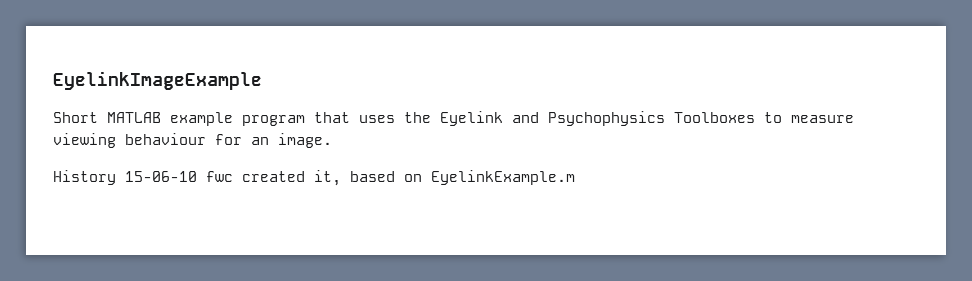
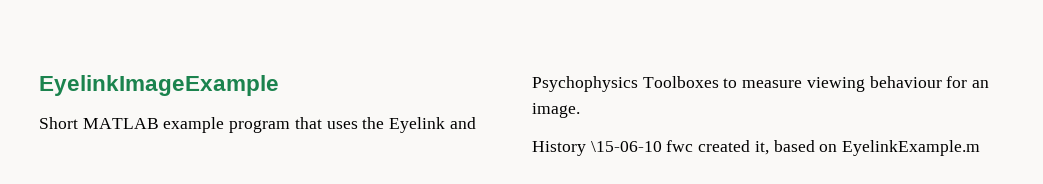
- History 15-06-10 fwc created it, based on EyelinkExample.m
+ History \15-06-10 fwc created it, based on EyelinkExample.m

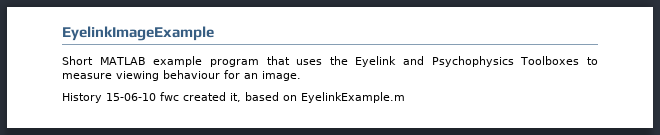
- History \15-06-10 fwc created it, based on EyelinkExample.m
+ History 15-06-10 fwc created it, based on EyelinkExample.m

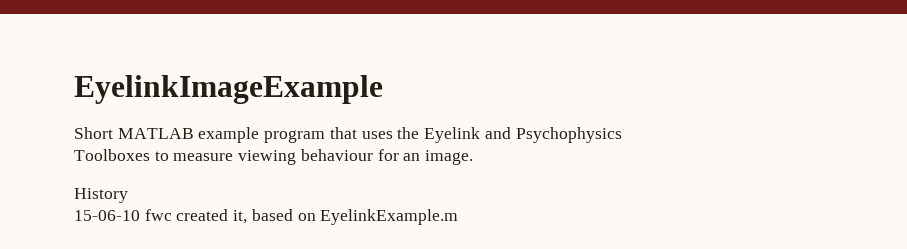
- Short MATLAB example program that uses the Eyelink and Psychophysics Toolboxes to measure viewing behaviour for an image.
+ Short MATLAB example program that uses the Eyelink and Psychophysics
+ Toolboxes to measure viewing behaviour for an image.
- History 15-06-10 fwc created it, based on EyelinkExample.m
+ History
+ 15-06-10 fwc created it, based on EyelinkExample.m

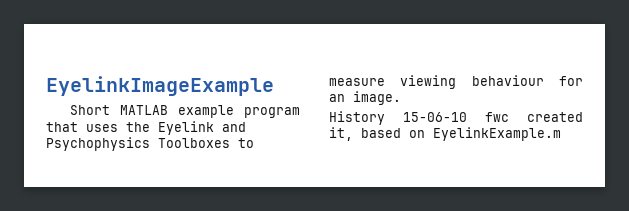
- Short MATLAB example program that uses the Eyelink and Psychophysics
- Toolboxes to measure viewing behaviour for an image.
+ Short MATLAB example program that uses the Eyelink and Psychophysics Toolboxes to measure viewing behaviour for an image.
- History
- 15-06-10 fwc created it, based on EyelinkExample.m
+ History 15-06-10 fwc created it, based on EyelinkExample.m

